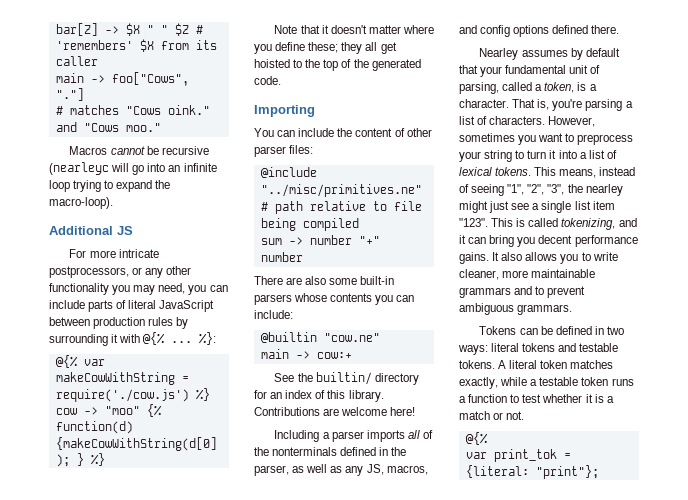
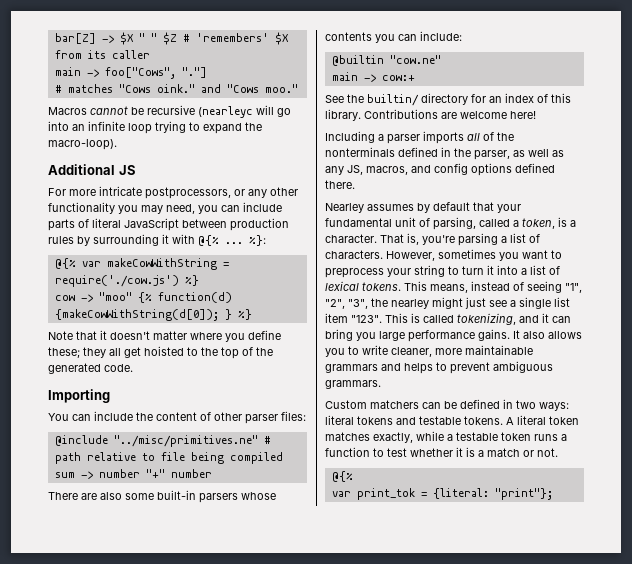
- This is called tokenizing, and it can bring you decent performance gains.
+ This is called tokenizing, and it can bring you large performance gains.
- It also allows you to write cleaner, more maintainable grammars and to prevent ambiguous grammars.
+ It also allows you to write cleaner, more maintainable grammars and helps to prevent ambiguous grammars.
- Tokens can be defined in two ways: literal tokens and testable tokens.
+ Custom matchers can be defined in two ways: literal tokens and testable tokens.

